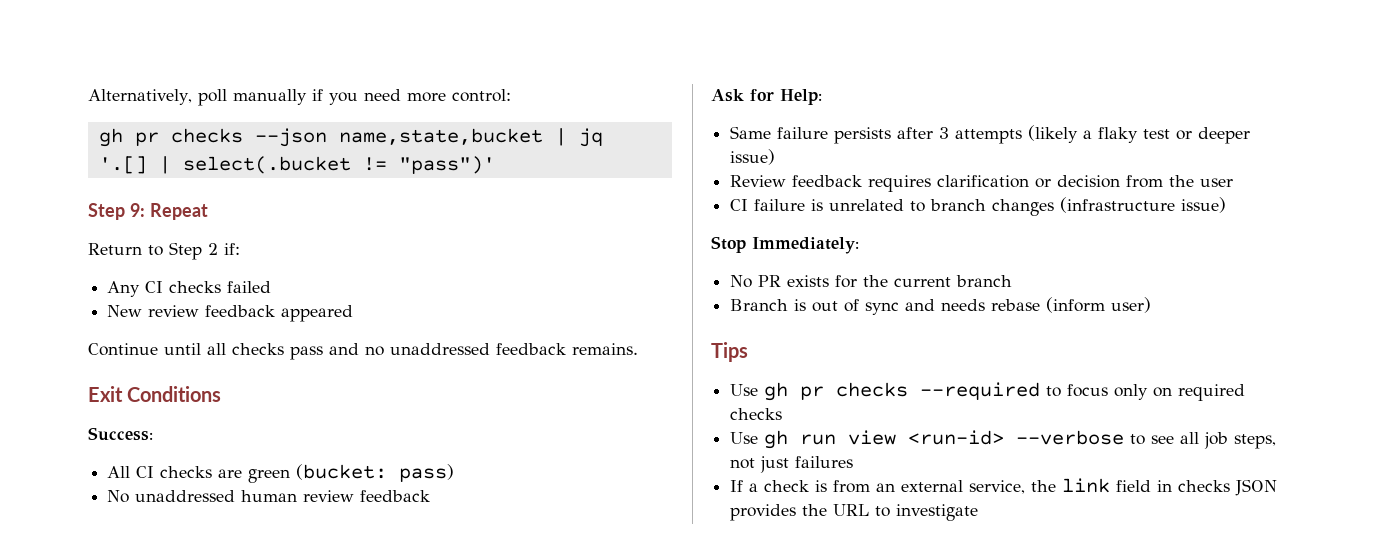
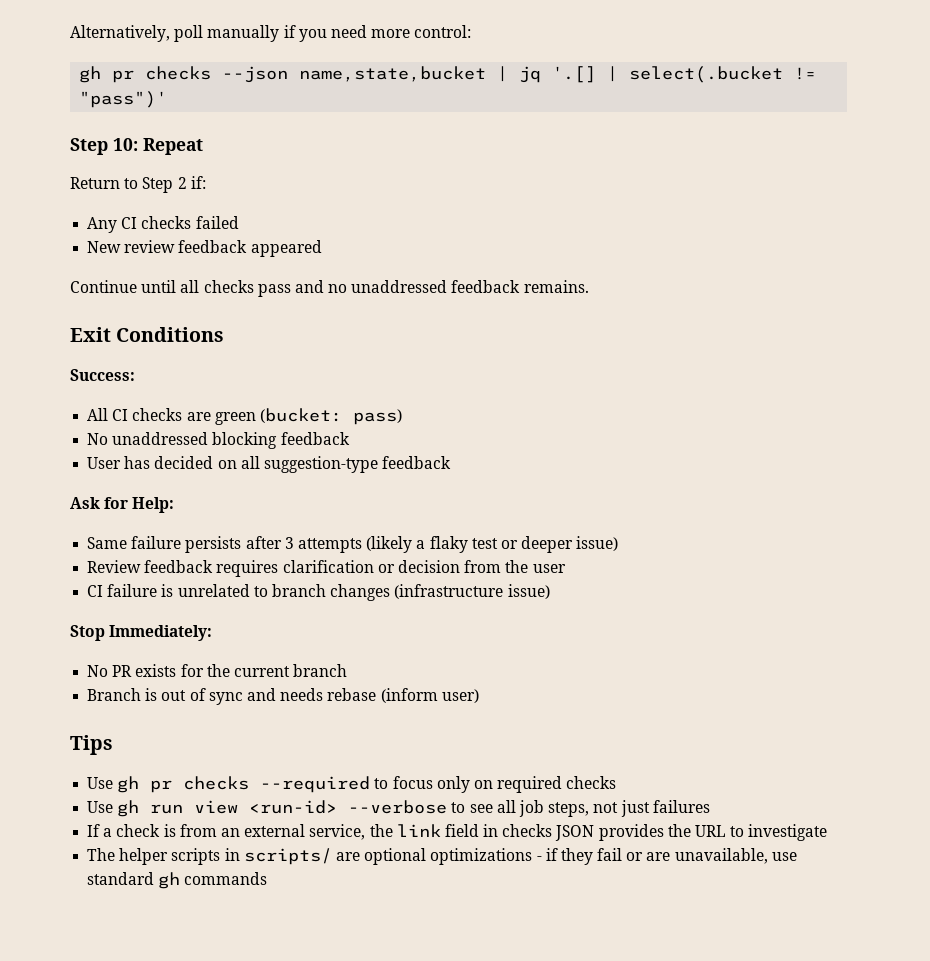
- Step 9: Repeat
+ Step 10: Repeat
- No unaddressed human review feedback
+ No unaddressed blocking feedback
+ User has decided on all suggestion-type feedback
+ The helper scripts in scripts/ are optional optimizations - if they fail or are unavailable, use standard gh commands

